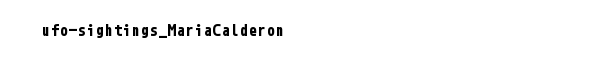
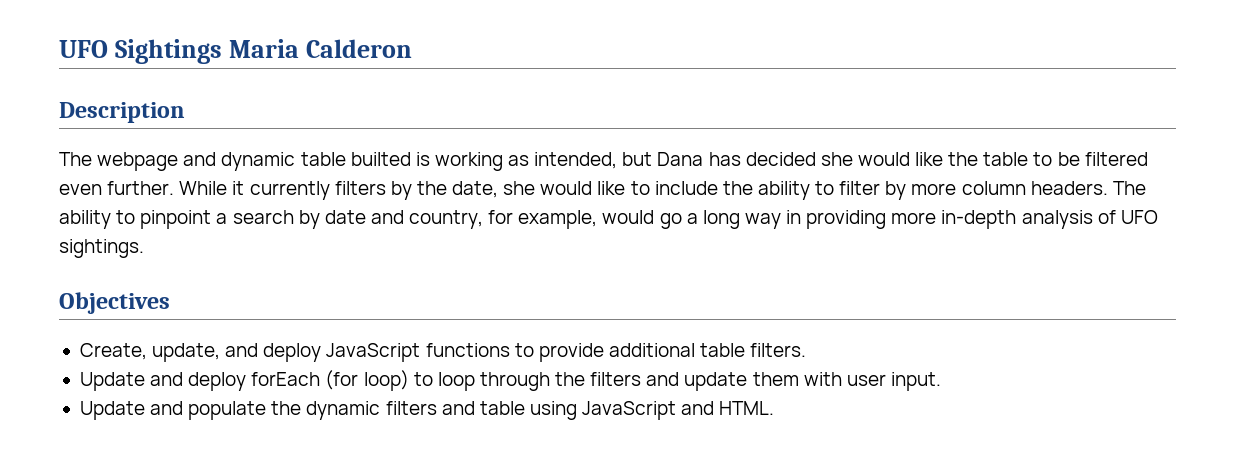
- ufo-sightings_MariaCalderon
+ UFO Sightings Maria Calderon
+ Description
+ The webpage and dynamic table builted is working as intended, but Dana has decided she would like the table to be filtered even further. While it currently filters by the date, she would like to include the ability to filter by more column headers. The ability to pinpoint a search by date and country, for example, would go a long way in providing more in-depth analysis of UFO sightings.
+ Objectives
+ Create, update, and deploy JavaScript functions to provide additional table filters.
+ Update and deploy forEach (for loop) to loop through the filters and update them with user input.
+ Update and populate the dynamic filters and table using JavaScript and HTML.

